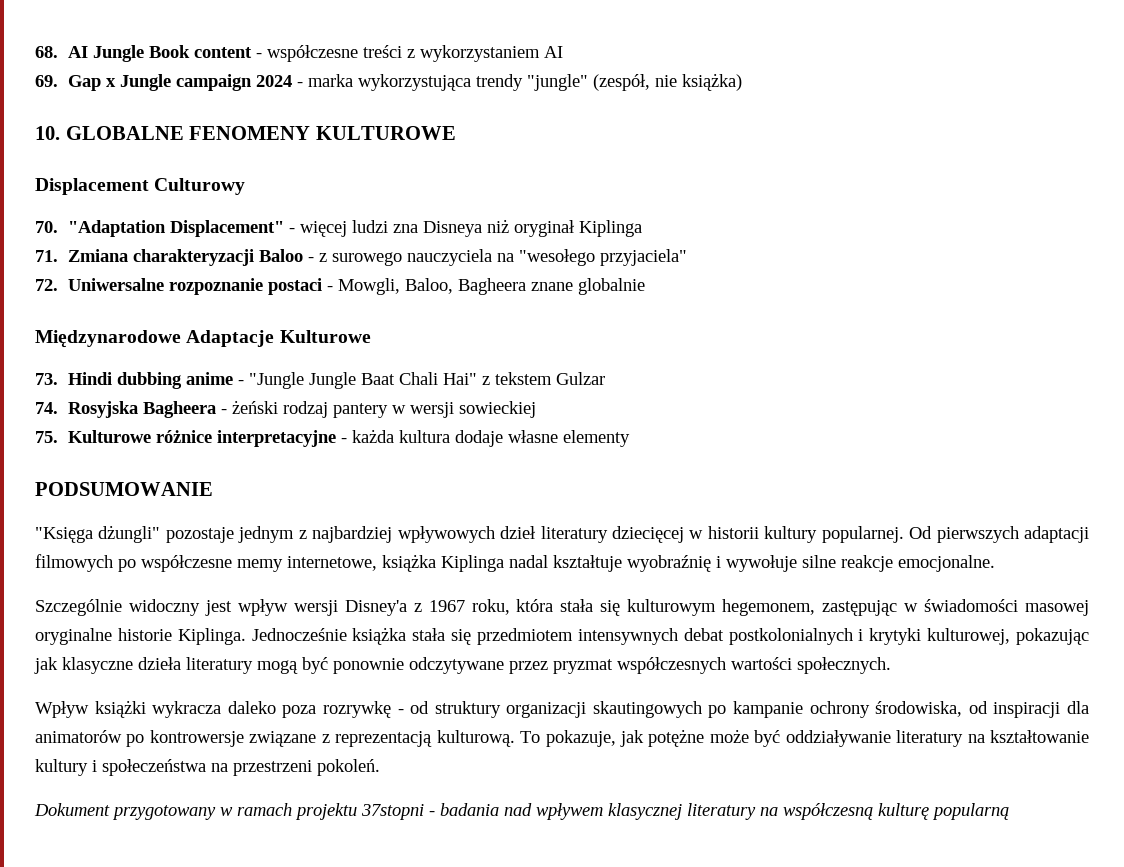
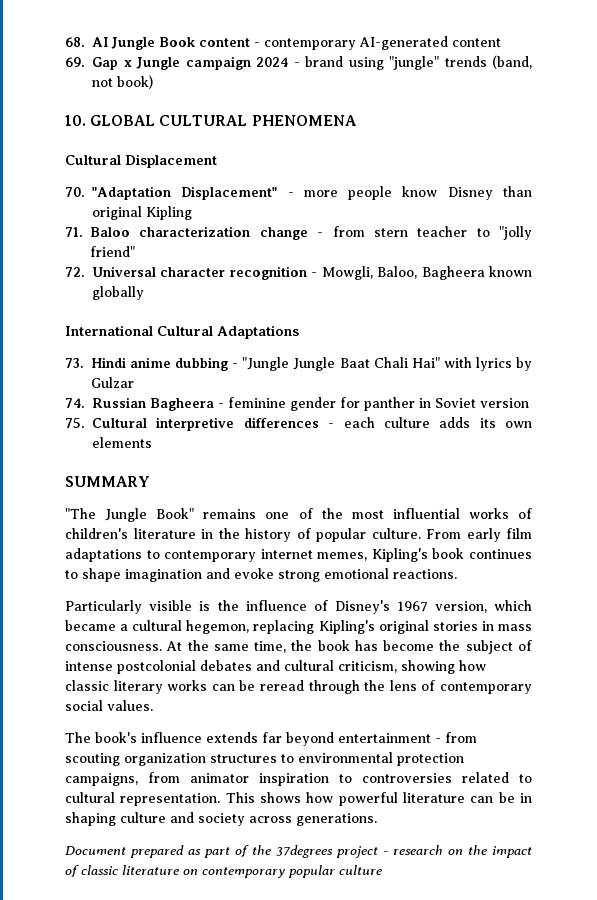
- 68. AI Jungle Book content - współczesne treści z wykorzystaniem AI
+ 68. AI Jungle Book content - contemporary AI-generated content
- 69. Gap x Jungle campaign 2024 - marka wykorzystująca trendy "jungle" (zespół, nie książka)
- 10. GLOBALNE FENOMENY KULTUROWE
- Displacement Culturowy
+ 69. Gap x Jungle campaign 2024 - brand using "jungle" trends (band, not book)
+ 10. GLOBAL CULTURAL PHENOMENA
+ Cultural Displacement
- 70. "Adaptation Displacement" - więcej ludzi zna Disneya niż oryginał Kiplinga
- 71. Zmiana charakteryzacji Baloo - z surowego nauczyciela na "wesołego przyjaciela"
- 72. Uniwersalne rozpoznanie postaci - Mowgli, Baloo, Bagheera znane globalnie
- Międzynarodowe Adaptacje Kulturowe
+ 70. "Adaptation Displacement" - more people know Disney than original Kipling
+ 71. Baloo characterization change - from stern teacher to "jolly friend"
+ 72. Universal character recognition - Mowgli, Baloo, Bagheera known globally
+ International Cultural Adaptations
- 73. Hindi dubbing anime - "Jungle Jungle Baat Chali Hai" z tekstem Gulzar
+ 73. Hindi anime dubbing - "Jungle Jungle Baat Chali Hai" with lyrics by Gulzar
- 74. Rosyjska Bagheera - żeński rodzaj pantery w wersji sowieckiej
- 75. Kulturowe różnice interpretacyjne - każda kultura dodaje własne elementy
- PODSUMOWANIE
- "Księga dżungli" pozostaje jednym z najbardziej wpływowych dzieł literatury dziecięcej w historii kultury popularnej. Od pierwszych adaptacji filmowych po współczesne memy internetowe, książka Kiplinga nadal kształtuje wyobraźnię i wywołuje silne reakcje emocjonalne.
- Szczególnie widoczny jest wpływ wersji Disney'a z 1967 roku, która stała się kulturowym hegemonem, zastępując w świadomości masowej oryginalne historie Kiplinga. Jednocześnie książka stała się przedmiotem intensywnych debat postkolonialnych i krytyki kulturowej, pokazując jak klasyczne dzieła literatury mogą być ponownie odczytywane przez pryzmat współczesnych wartości społecznych.
- Wpływ książki wykracza daleko poza rozrywkę - od struktury organizacji skautingowych po kampanie ochrony środowiska, od inspiracji dla animatorów po kontrowersje związane z reprezentacją kulturową. To pokazuje, jak potężne może być oddziaływanie literatury na kształtowanie kultury i społeczeństwa na przestrzeni pokoleń.
- Dokument przygotowany w ramach projektu 37stopni - badania nad wpływem klasycznej literatury na współczesną kulturę popularną
+ 74. Russian Bagheera - feminine gender for panther in Soviet version
+ 75. Cultural interpretive differences - each culture adds its own elements
+ SUMMARY
+ "The Jungle Book" remains one of the most influential works of children's literature in the history of popular culture. From early film adaptations to contemporary internet memes, Kipling's book continues to shape imagination and evoke strong emotional reactions.
+ Particularly visible is the influence of Disney's 1967 version, which became a cultural hegemon, replacing Kipling's original stories in mass consciousness. At the same time, the book has become the subject of intense postcolonial debates and cultural criticism, showing how classic literary works can be reread through the lens of contemporary social values.
+ The book's influence extends far beyond entertainment - from scouting organization structures to environmental protection campaigns, from animator inspiration to controversies related to cultural representation. This shows how powerful literature can be in shaping culture and society across generations.
+ Document prepared as part of the 37degrees project - research on the impact of classic literature on contemporary popular culture

